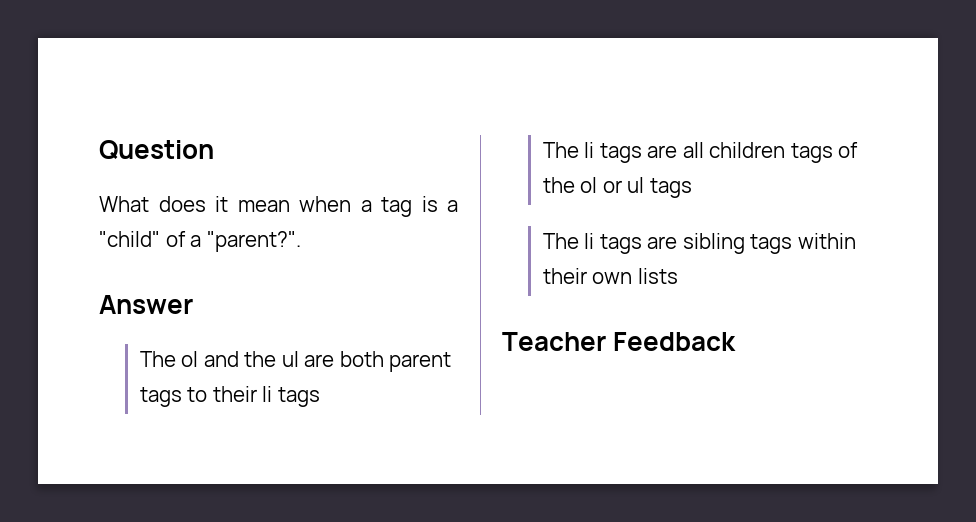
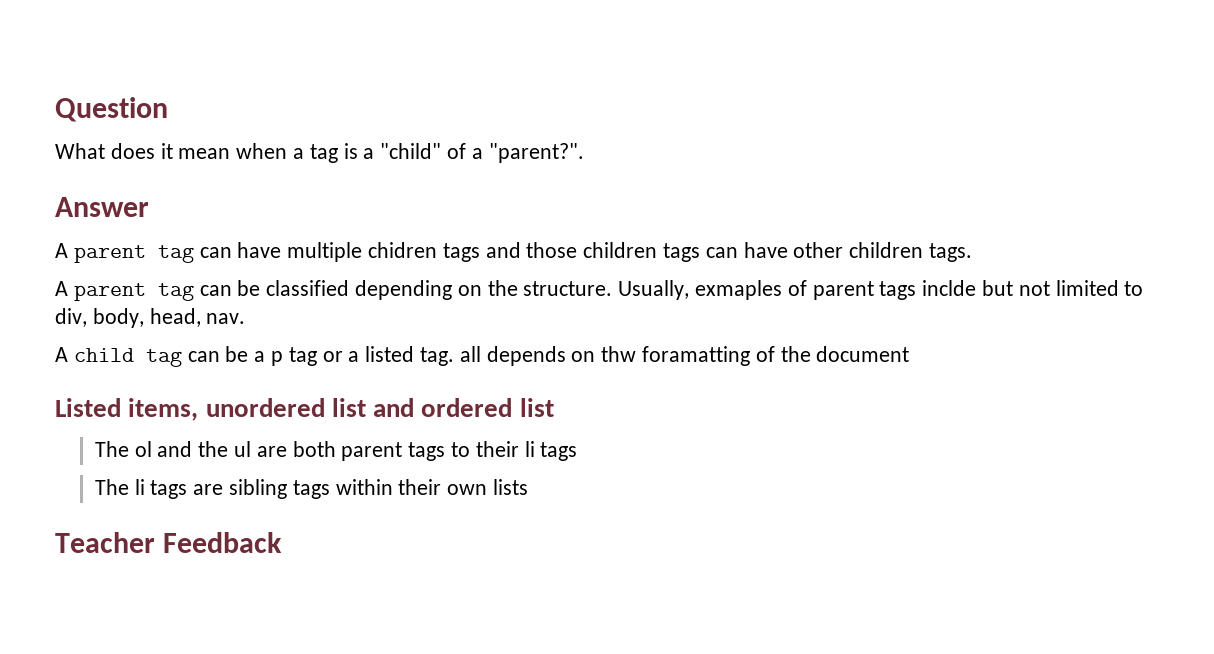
+ A parent tag can have multiple chidren tags and those children tags can have other children tags.
+ A parent tag can be classified depending on the structure. Usually, exmaples of parent tags inclde but not limited to div, body, head, nav.
+ A child tag can be a p tag or a listed tag. all depends on thw foramatting of the document
+ Listed items, unordered list and ordered list
- The li tags are all children tags of the ol or ul tags

